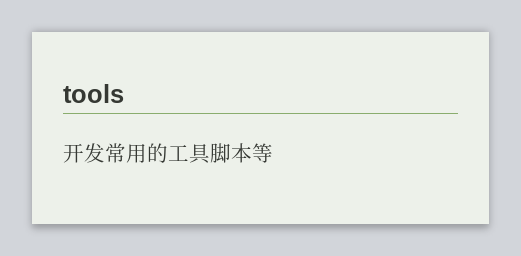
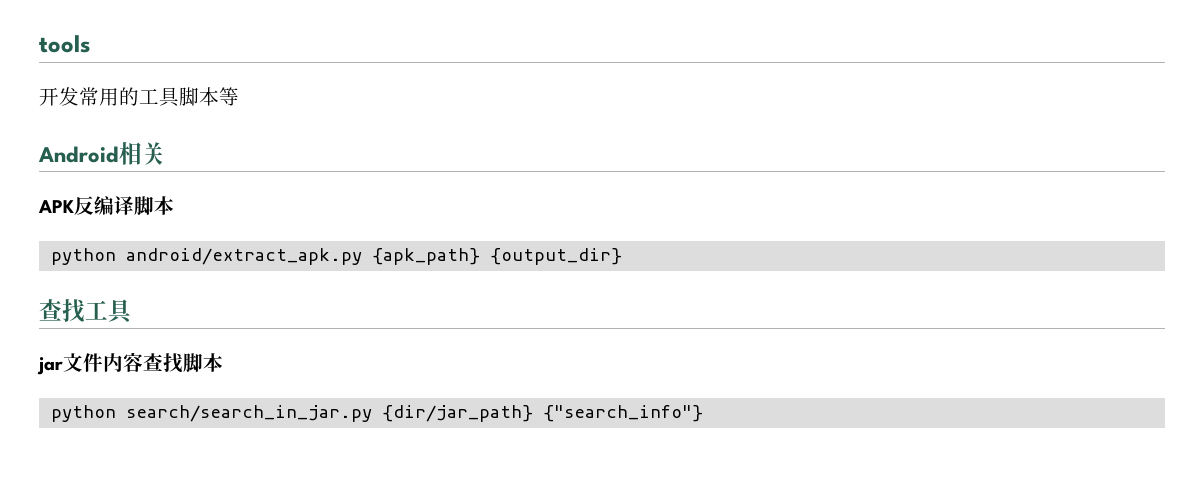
+ Android相关
+ APK反编译脚本
+ python android/extract_apk.py {apk_path} {output_dir}
+ 查找工具
+ jar文件内容查找脚本
+ python search/search_in_jar.py {dir/jar_path} {"search_info"}

